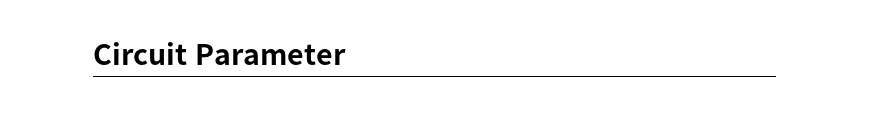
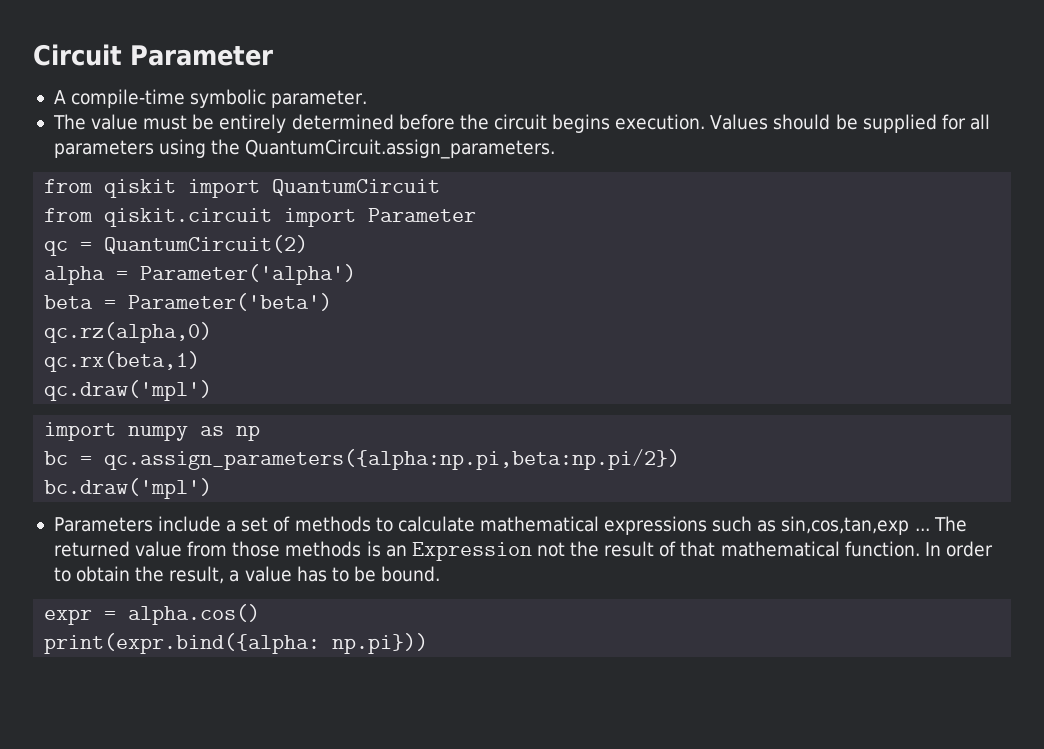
+ A compile-time symbolic parameter.
+ The value must be entirely determined before the circuit begins execution. Values should be supplied for all parameters using the QuantumCircuit.assign_parameters.
+ from qiskit import QuantumCircuit
+ from qiskit.circuit import Parameter
+ qc = QuantumCircuit(2)
+ alpha = Parameter('alpha')
+ beta = Parameter('beta')
+ qc.rz(alpha,0)
+ qc.rx(beta,1)
+ qc.draw('mpl')
+ import numpy as np
+ bc = qc.assign_parameters({alpha:np.pi,beta:np.pi/2})
+ bc.draw('mpl')
+ Parameters include a set of methods to calculate mathematical expressions such as sin,cos,tan,exp ... The returned value from those methods is an Expression not the result of that mathematical function. In order to obtain the result, a value has to be bound.
+ expr = alpha.cos()
+ print(expr.bind({alpha: np.pi}))

